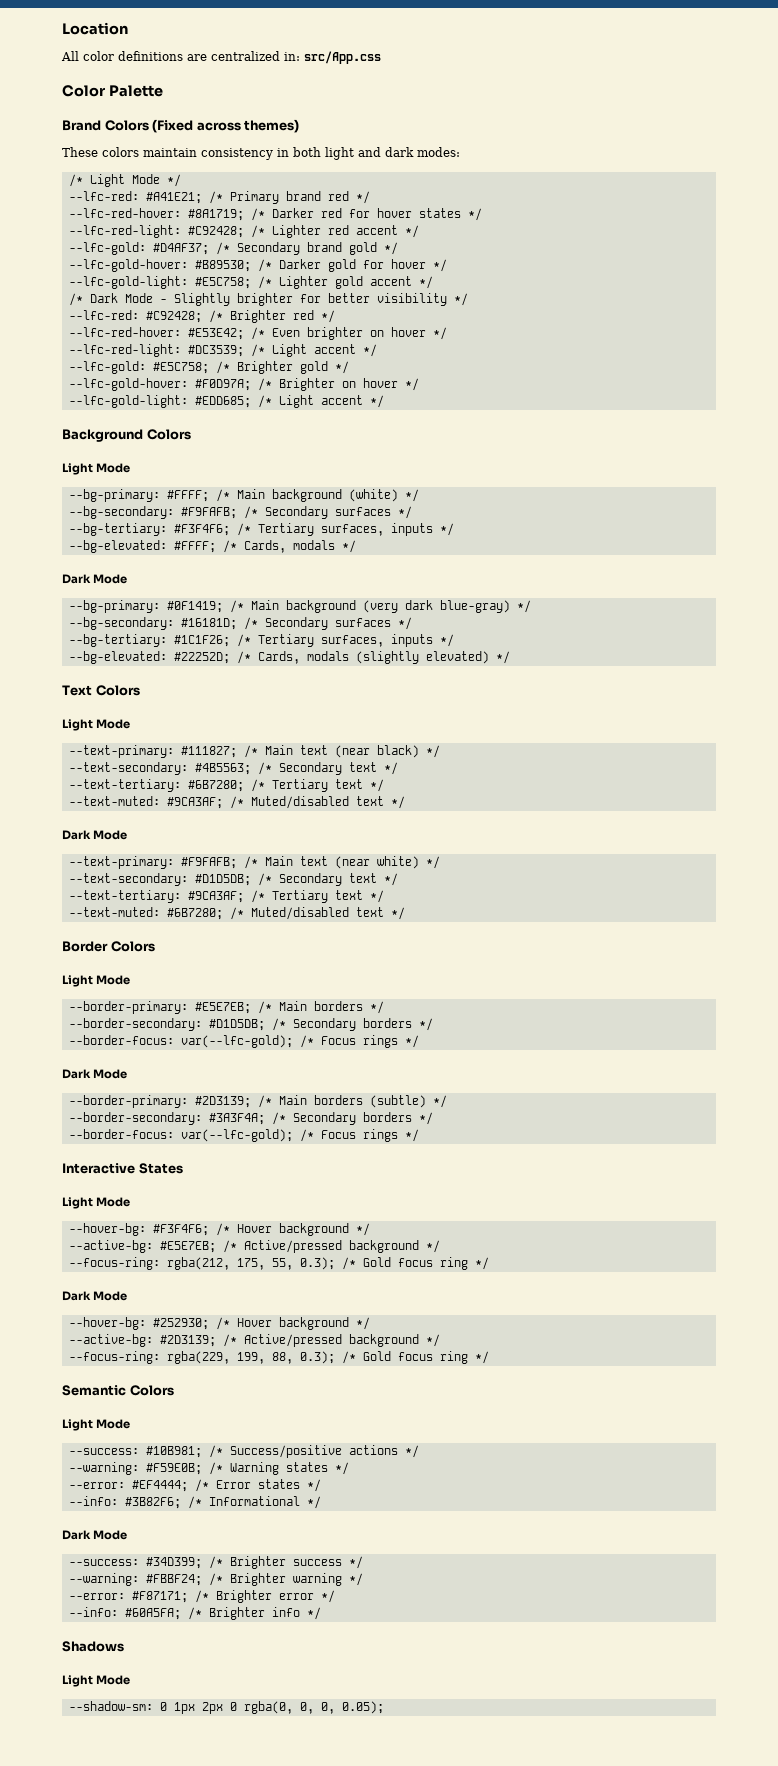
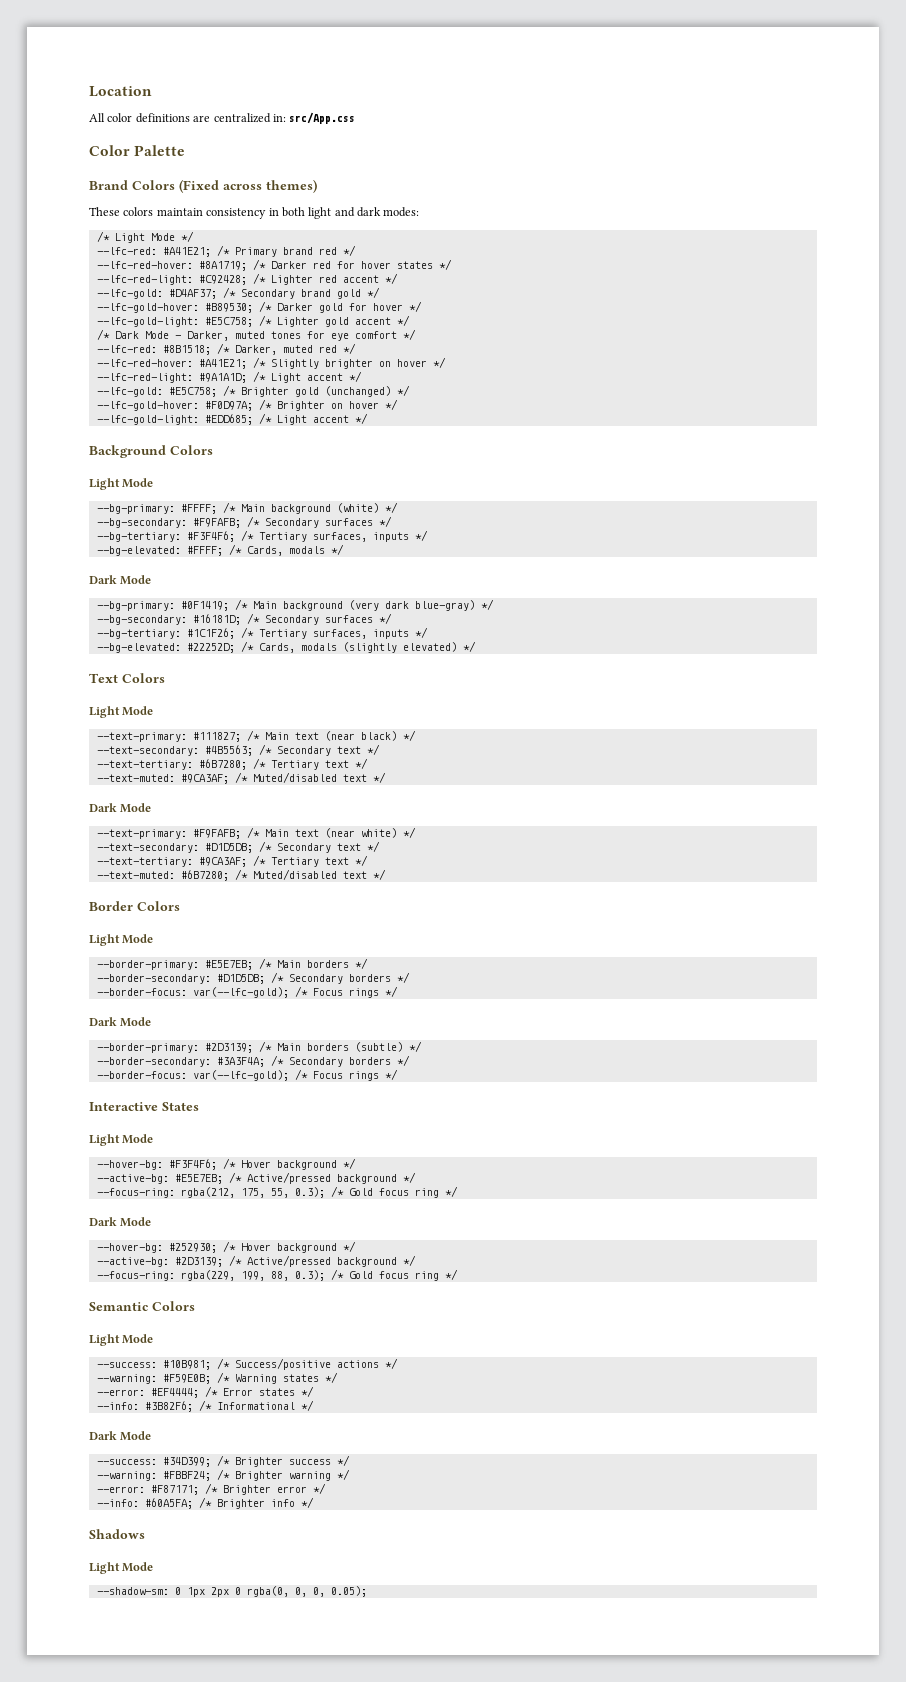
- /* Dark Mode - Slightly brighter for better visibility */
- --lfc-red: #C92428; /* Brighter red */
- --lfc-red-hover: #E53E42; /* Even brighter on hover */
+ /* Dark Mode - Darker, muted tones for eye comfort */
+ --lfc-red: #8B1518; /* Darker, muted red */
+ --lfc-red-hover: #A41E21; /* Slightly brighter on hover */
- --lfc-red-light: #DC3539; /* Light accent */
+ --lfc-red-light: #9A1A1D; /* Light accent */
- --lfc-gold: #E5C758; /* Brighter gold */
+ --lfc-gold: #E5C758; /* Brighter gold (unchanged) */

